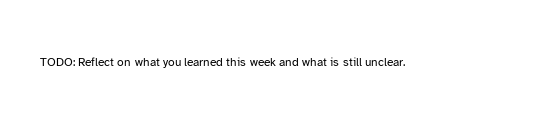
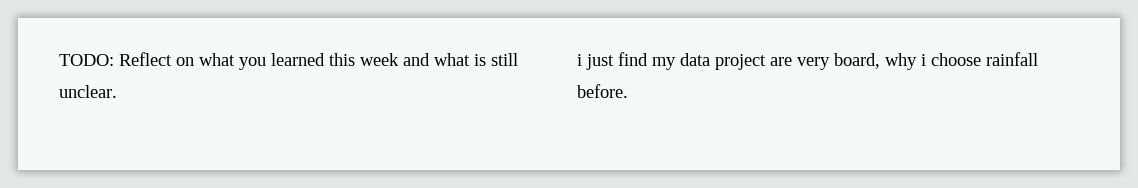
+ i just find my data project are very board, why i choose rainfall before.

